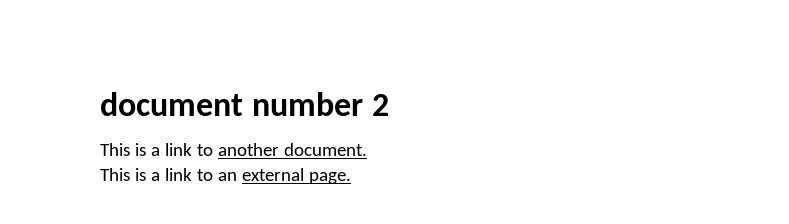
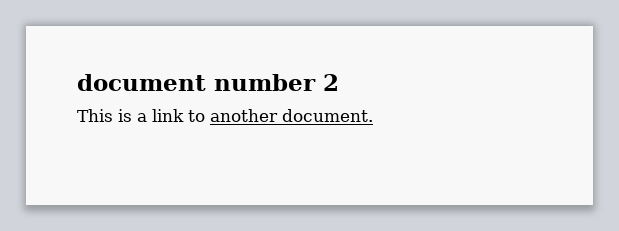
- This is a link to an external page.

